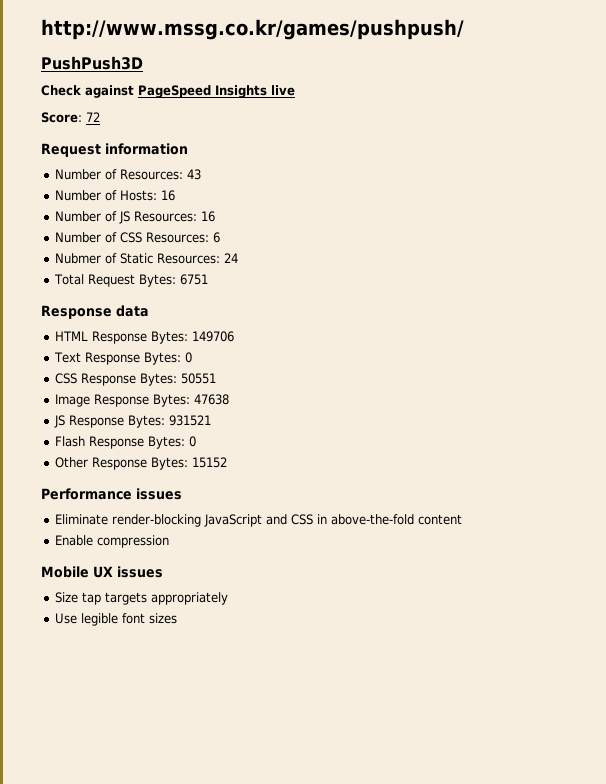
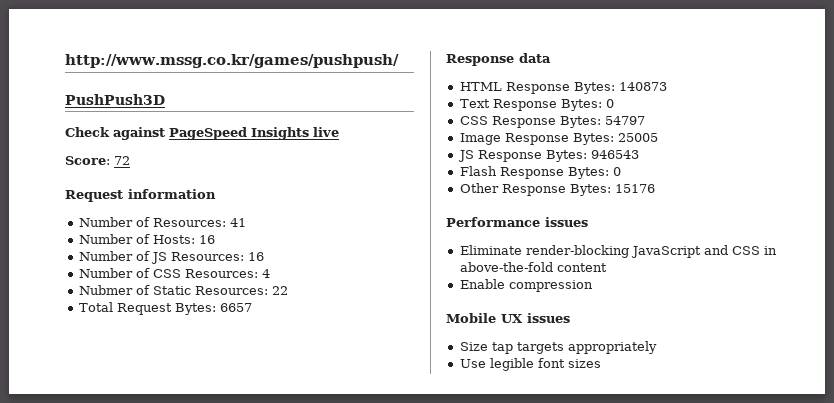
- Number of Resources: 43
+ Number of Resources: 41
- Number of CSS Resources: 6
+ Number of CSS Resources: 4
- Nubmer of Static Resources: 24
+ Nubmer of Static Resources: 22
- Total Request Bytes: 6751
+ Total Request Bytes: 6657
- HTML Response Bytes: 149706
+ HTML Response Bytes: 140873
- CSS Response Bytes: 50551
+ CSS Response Bytes: 54797
- Image Response Bytes: 47638
+ Image Response Bytes: 25005
- JS Response Bytes: 931521
+ JS Response Bytes: 946543
- Other Response Bytes: 15152
+ Other Response Bytes: 15176

